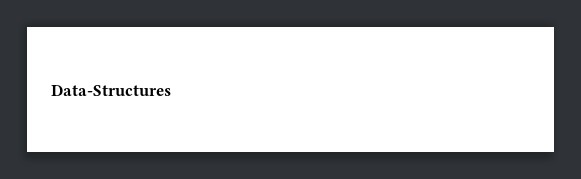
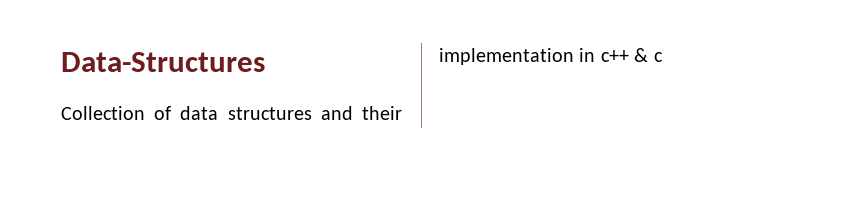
+ Collection of data structures and their implementation in c++ & c

